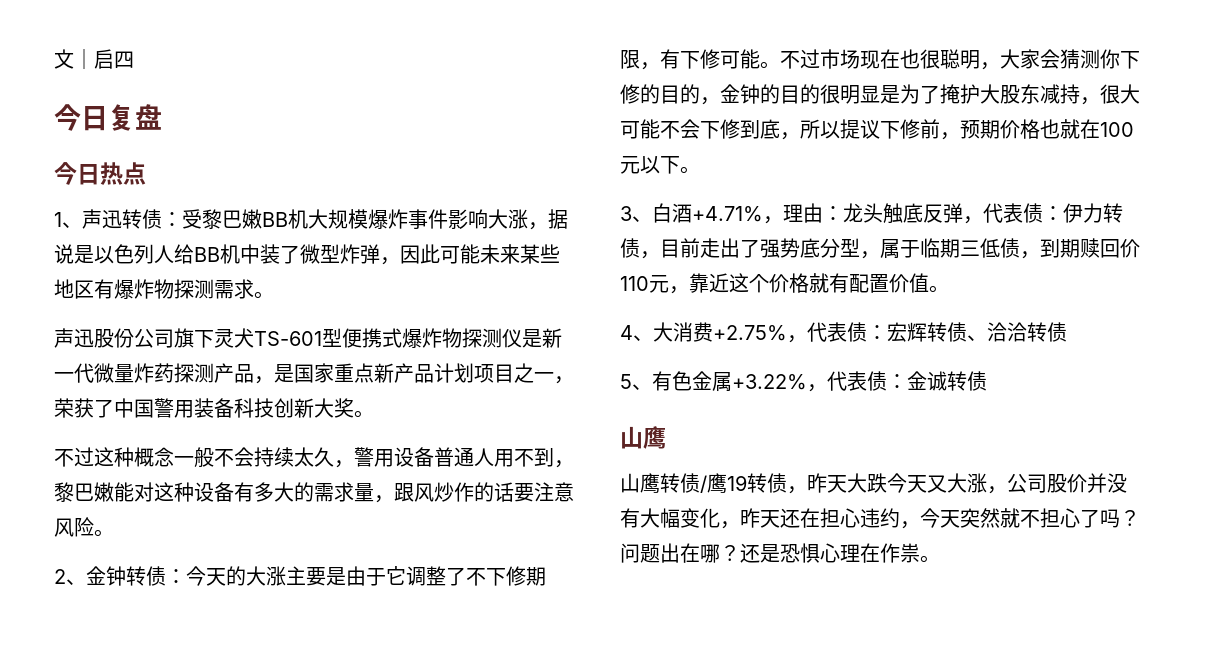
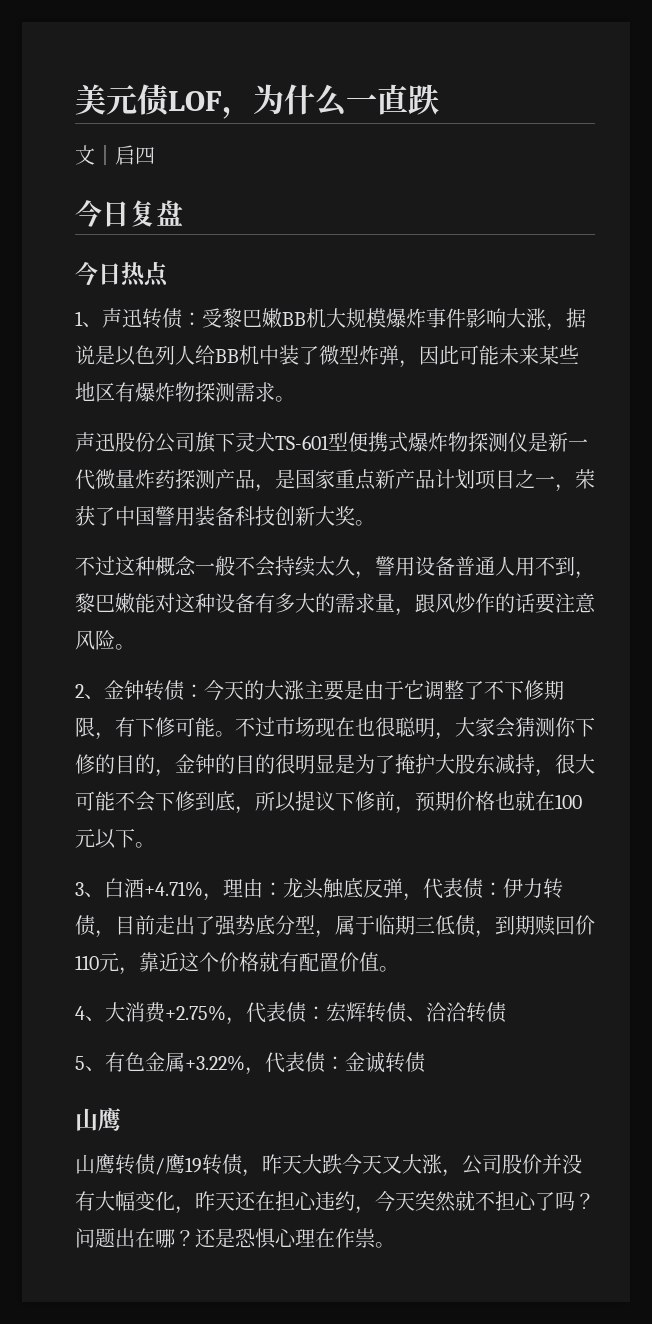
+ 美元债LOF，为什么一直跌

